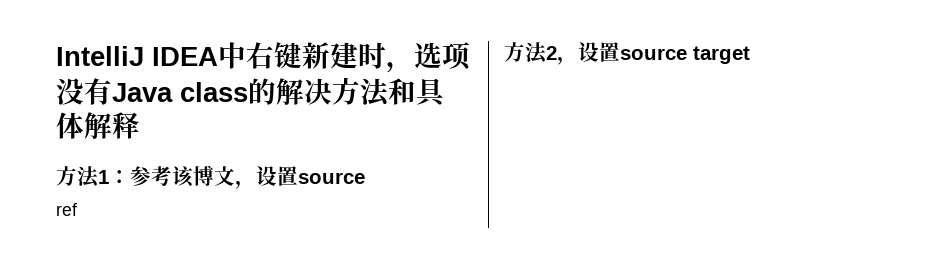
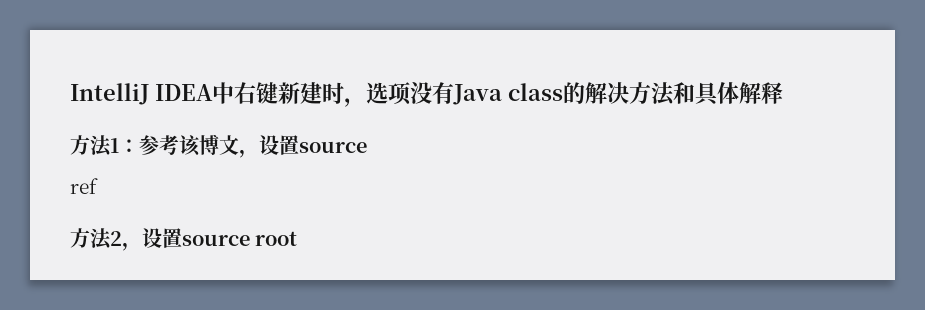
- 方法2，设置source target
+ 方法2，设置source root

